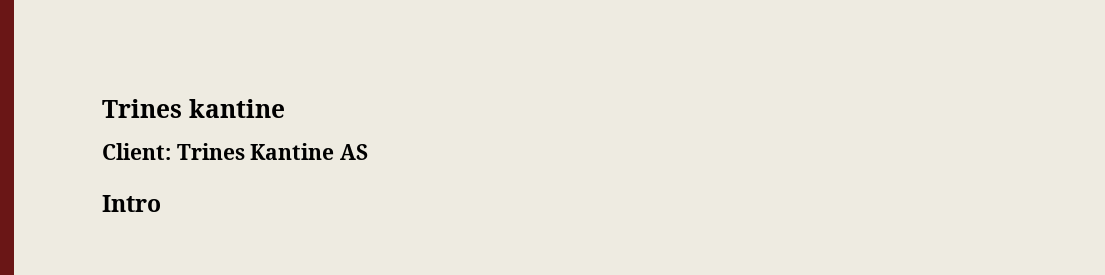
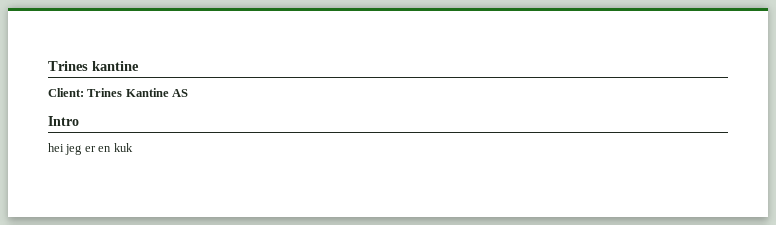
+ hei jeg er en kuk

